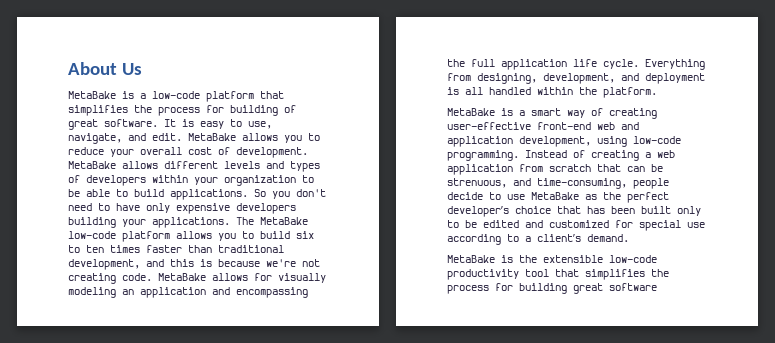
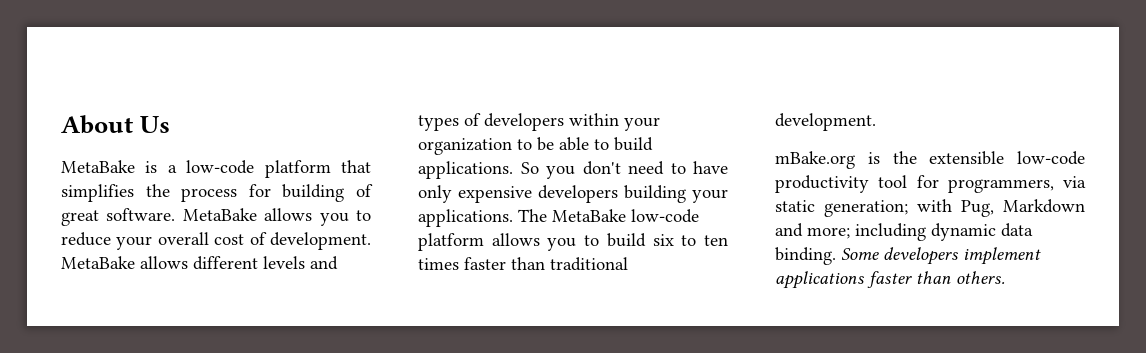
- It is easy to use, navigate, and edit.
- The MetaBake low-code platform allows you to build six to ten times faster than traditional development, and this is because we're not creating code. MetaBake allows for visually modeling an application and encompassing the full application life cycle. Everything from designing, development, and deployment is all handled within the platform.
- MetaBake is a smart way of creating user-effective front-end web and application development, using low-code programming. Instead of creating a web application from scratch that can be strenuous, and time-consuming, people decide to use MetaBake as the perfect developer’s choice that has been built only to be edited and customized for special use according to a client’s demand.
- MetaBake is the extensible low-code productivity tool that simplifies the process for building great software
+ The MetaBake low-code platform allows you to build six to ten times faster than traditional development.
+ mBake.org is the extensible low-code productivity tool for programmers, via static generation; with Pug, Markdown and more; including dynamic data binding. Some developers implement applications faster than others.

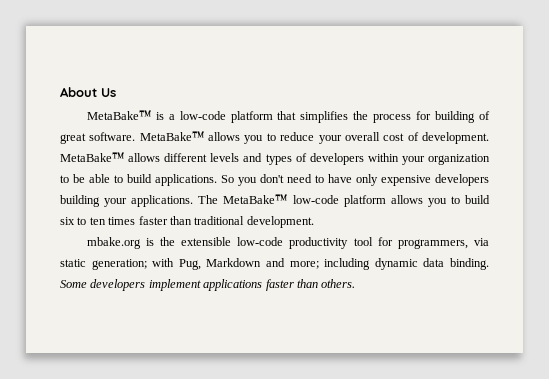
- MetaBake is a low-code platform that simplifies the process for building of great software.
+ MetaBake™ is a low-code platform that simplifies the process for building of great software.
- MetaBake allows you to reduce your overall cost of development.
+ MetaBake™ allows you to reduce your overall cost of development.
- MetaBake allows different levels and types of developers within your organization to be able to build applications.
+ MetaBake™ allows different levels and types of developers within your organization to be able to build applications.
- The MetaBake low-code platform allows you to build six to ten times faster than traditional development.
+ The MetaBake™ low-code platform allows you to build six to ten times faster than traditional development.
- mBake.org is the extensible low-code productivity tool for programmers, via static generation; with Pug, Markdown and more; including dynamic data binding.
+ mbake.org is the extensible low-code productivity tool for programmers, via static generation; with Pug, Markdown and more; including dynamic data binding.

